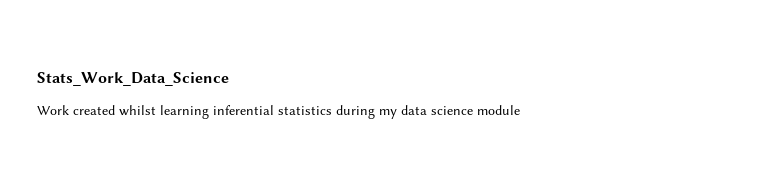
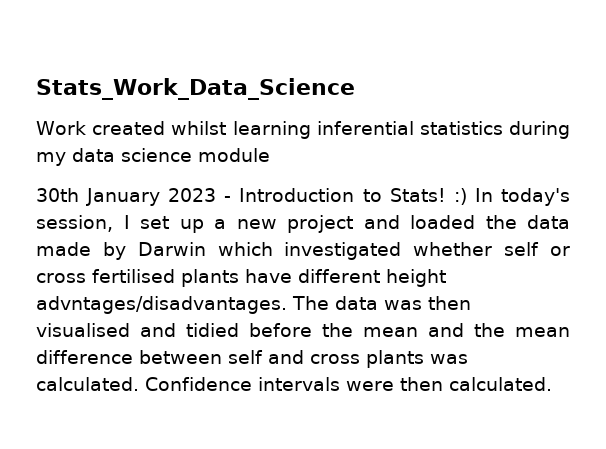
+ 30th January 2023 - Introduction to Stats! :) In today's session, I set up a new project and loaded the data made by Darwin which investigated whether self or cross fertilised plants have different height advntages/disadvantages. The data was then visualised and tidied before the mean and the mean difference between self and cross plants was calculated. Confidence intervals were then calculated.

